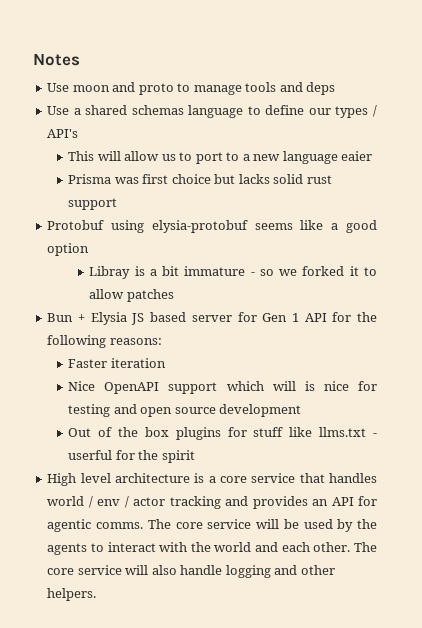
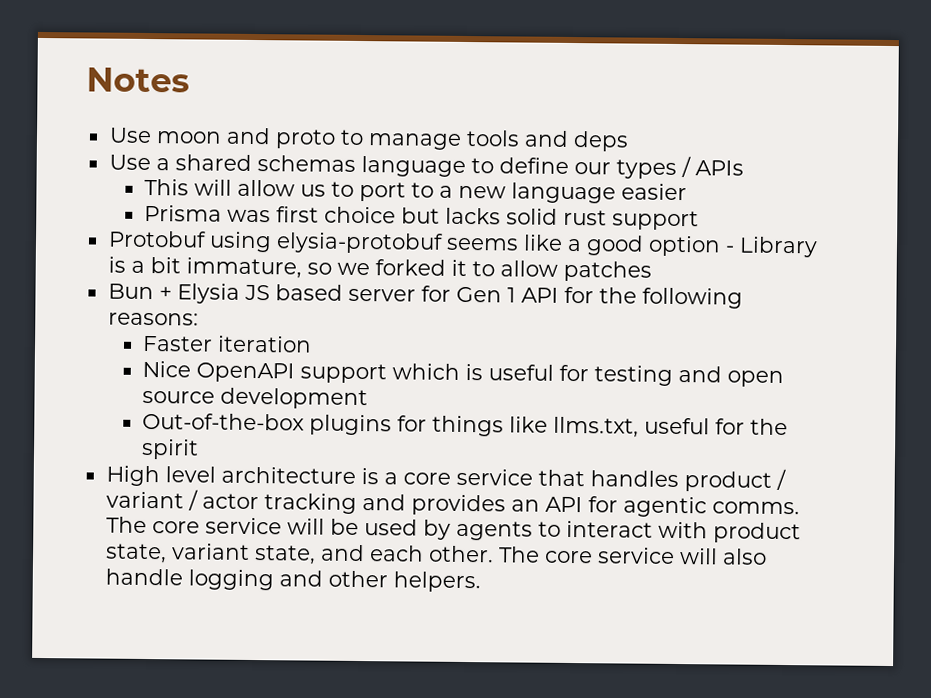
- Use a shared schemas language to define our types / API's
+ Use a shared schemas language to define our types / APIs
- This will allow us to port to a new language eaier
+ This will allow us to port to a new language easier
- Protobuf using elysia-protobuf seems like a good option
- Libray is a bit immature - so we forked it to allow patches
+ Protobuf using elysia-protobuf seems like a good option - Library is a bit immature, so we forked it to allow patches
- Nice OpenAPI support which will is nice for testing and open source development
+ Nice OpenAPI support which is useful for testing and open source development
- Out of the box plugins for stuff like llms.txt - userful for the spirit
+ Out-of-the-box plugins for things like llms.txt, useful for the spirit
- High level architecture is a core service that handles world / env / actor tracking and provides an API for agentic comms.
+ High level architecture is a core service that handles product / variant / actor tracking and provides an API for agentic comms.
- The core service will be used by the agents to interact with the world and each other.
+ The core service will be used by agents to interact with product state, variant state, and each other.

